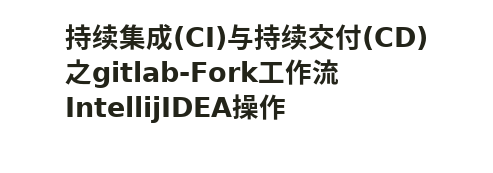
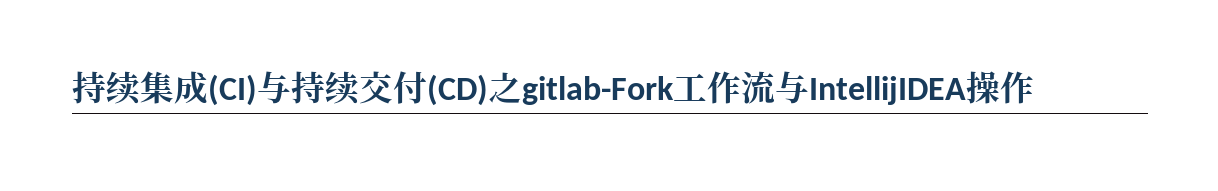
- 持续集成(CI)与持续交付(CD)之gitlab-Fork工作流IntellijIDEA操作
+ 持续集成(CI)与持续交付(CD)之gitlab-Fork工作流与IntellijIDEA操作

